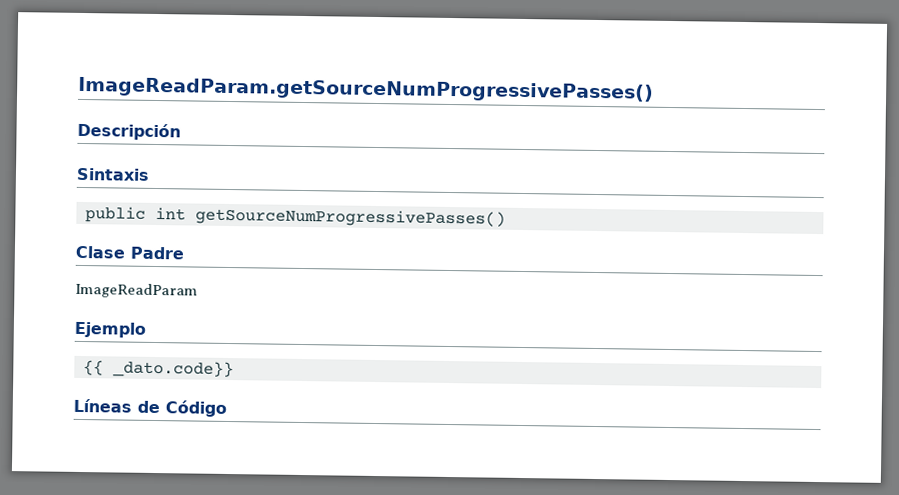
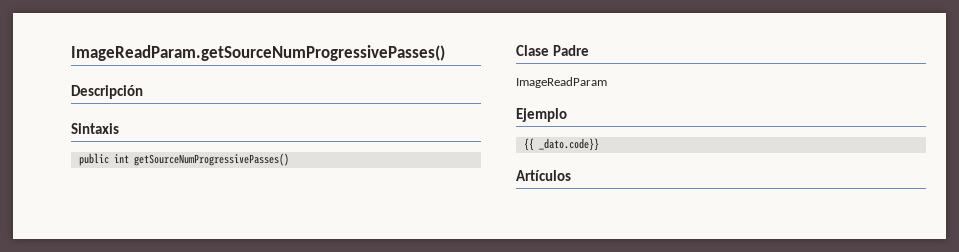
- Líneas de Código
+ Artículos

